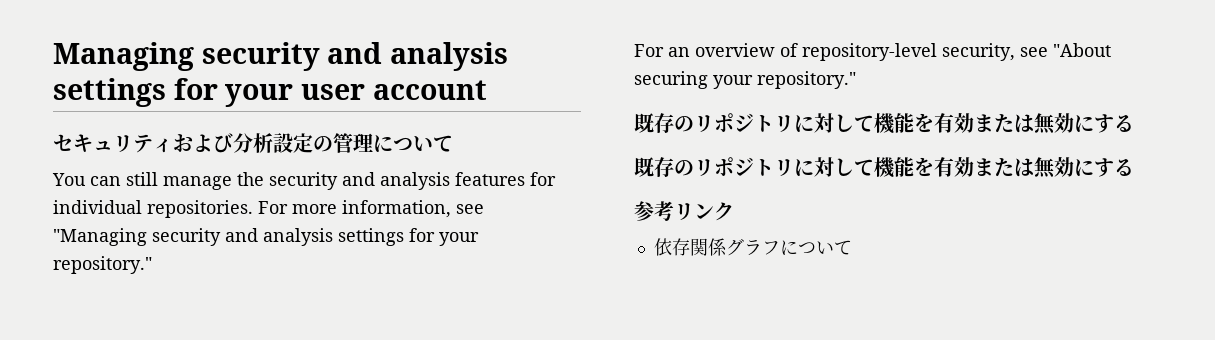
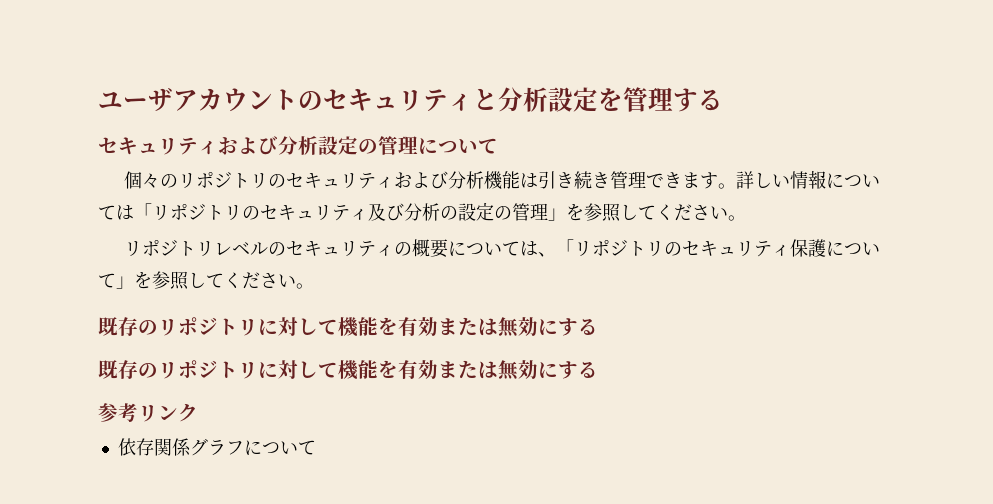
- Managing security and analysis settings for your user account
+ ユーザアカウントのセキュリティと分析設定を管理する
- You can still manage the security and analysis features for individual repositories. For more information, see "Managing security and analysis settings for your repository."
- For an overview of repository-level security, see "About securing your repository."
+ 個々のリポジトリのセキュリティおよび分析機能は引き続き管理できます。詳しい情報については「リポジトリのセキュリティ及び分析の設定の管理」を参照してください。
+ リポジトリレベルのセキュリティの概要については、「リポジトリのセキュリティ保護について」を参照してください。

